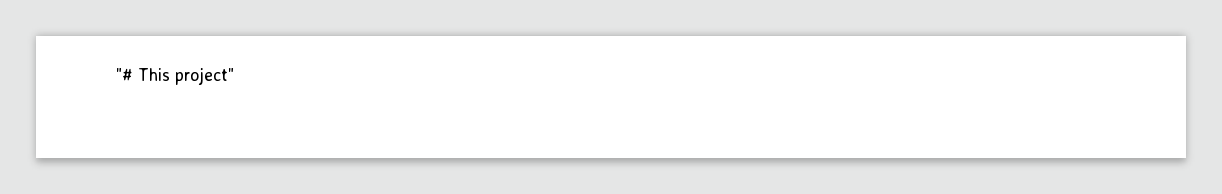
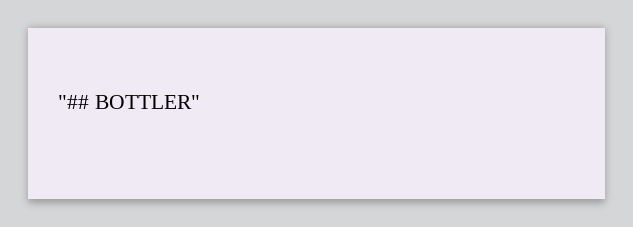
- "# This project"
+ "## BOTTLER"

